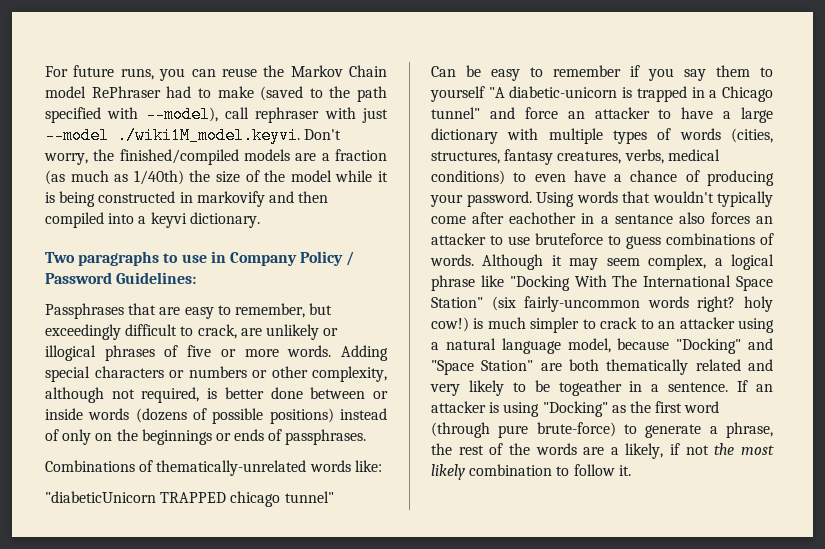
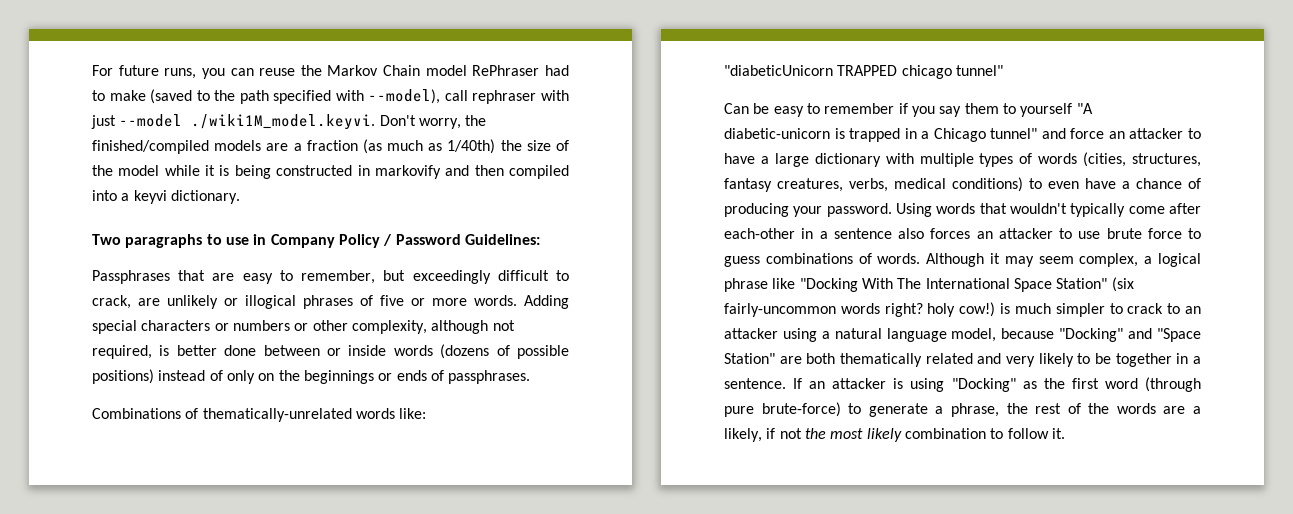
- Using words that wouldn't typically come after eachother in a sentance also forces an attacker to use bruteforce to guess combinations of words.
+ Using words that wouldn't typically come after each-other in a sentence also forces an attacker to use brute force to guess combinations of words.
- Although it may seem complex, a logical phrase like "Docking With The International Space Station" (six fairly-uncommon words right? holy cow!) is much simpler to crack to an attacker using a natural language model, because "Docking" and "Space Station" are both thematically related and very likely to be togeather in a sentence.
+ Although it may seem complex, a logical phrase like "Docking With The International Space Station" (six fairly-uncommon words right? holy cow!) is much simpler to crack to an attacker using a natural language model, because "Docking" and "Space Station" are both thematically related and very likely to be together in a sentence.

